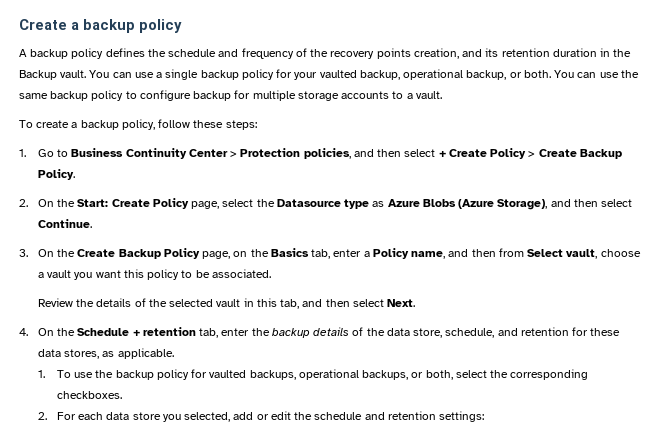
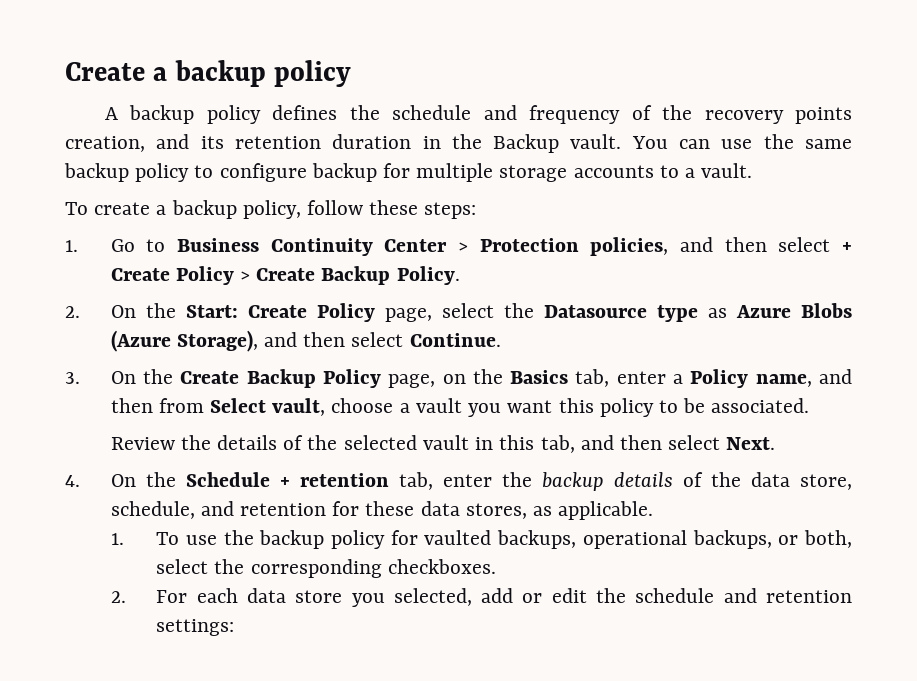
- You can use a single backup policy for your vaulted backup, operational backup, or both. You can use the same backup policy to configure backup for multiple storage accounts to a vault.
+ You can use the same backup policy to configure backup for multiple storage accounts to a vault.

